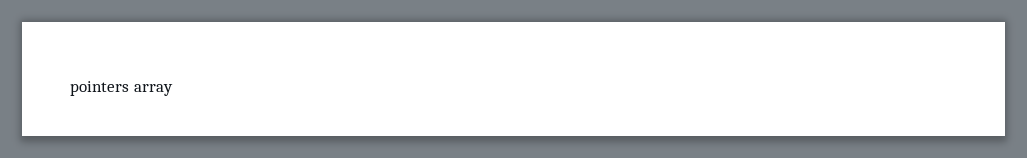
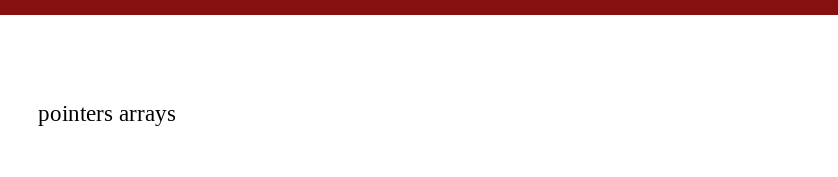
- pointers array
+ pointers arrays

